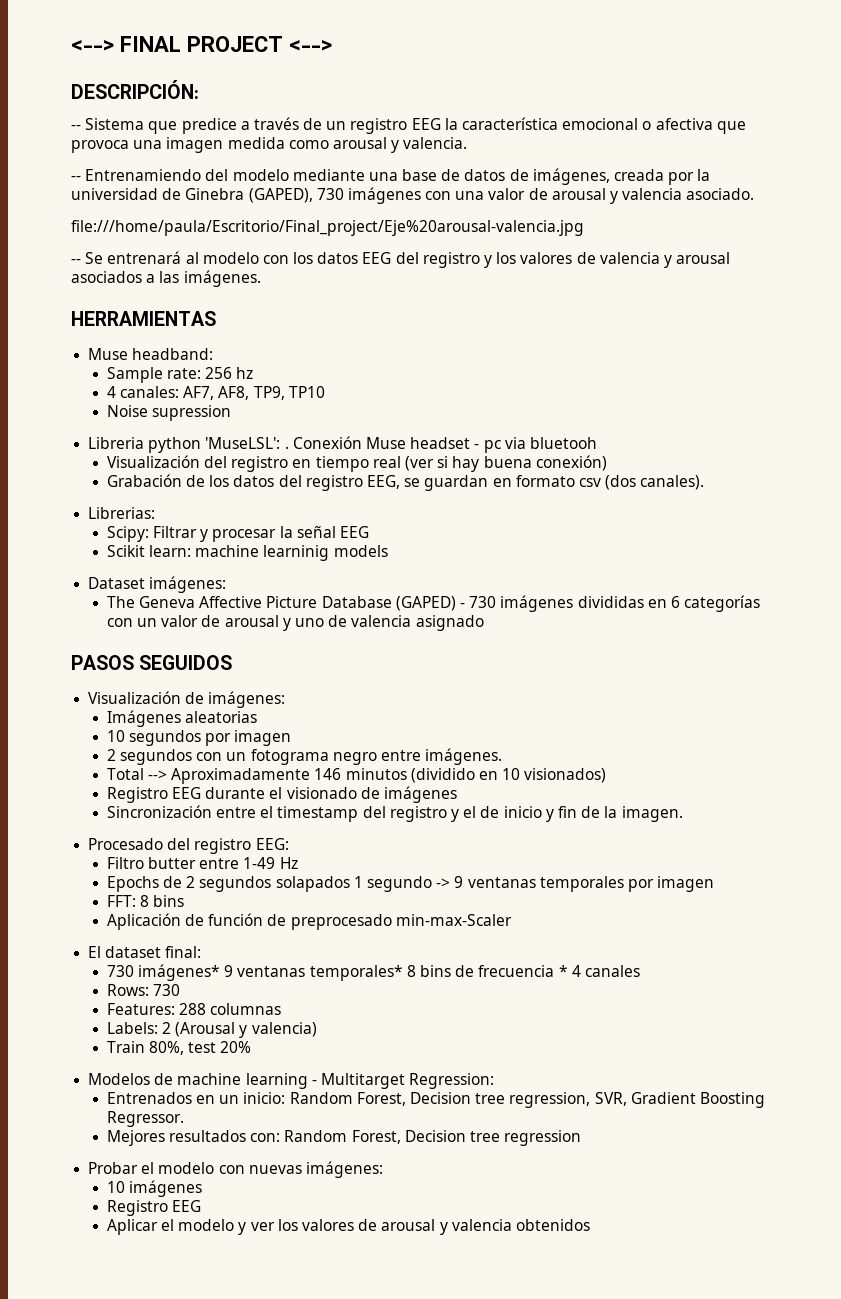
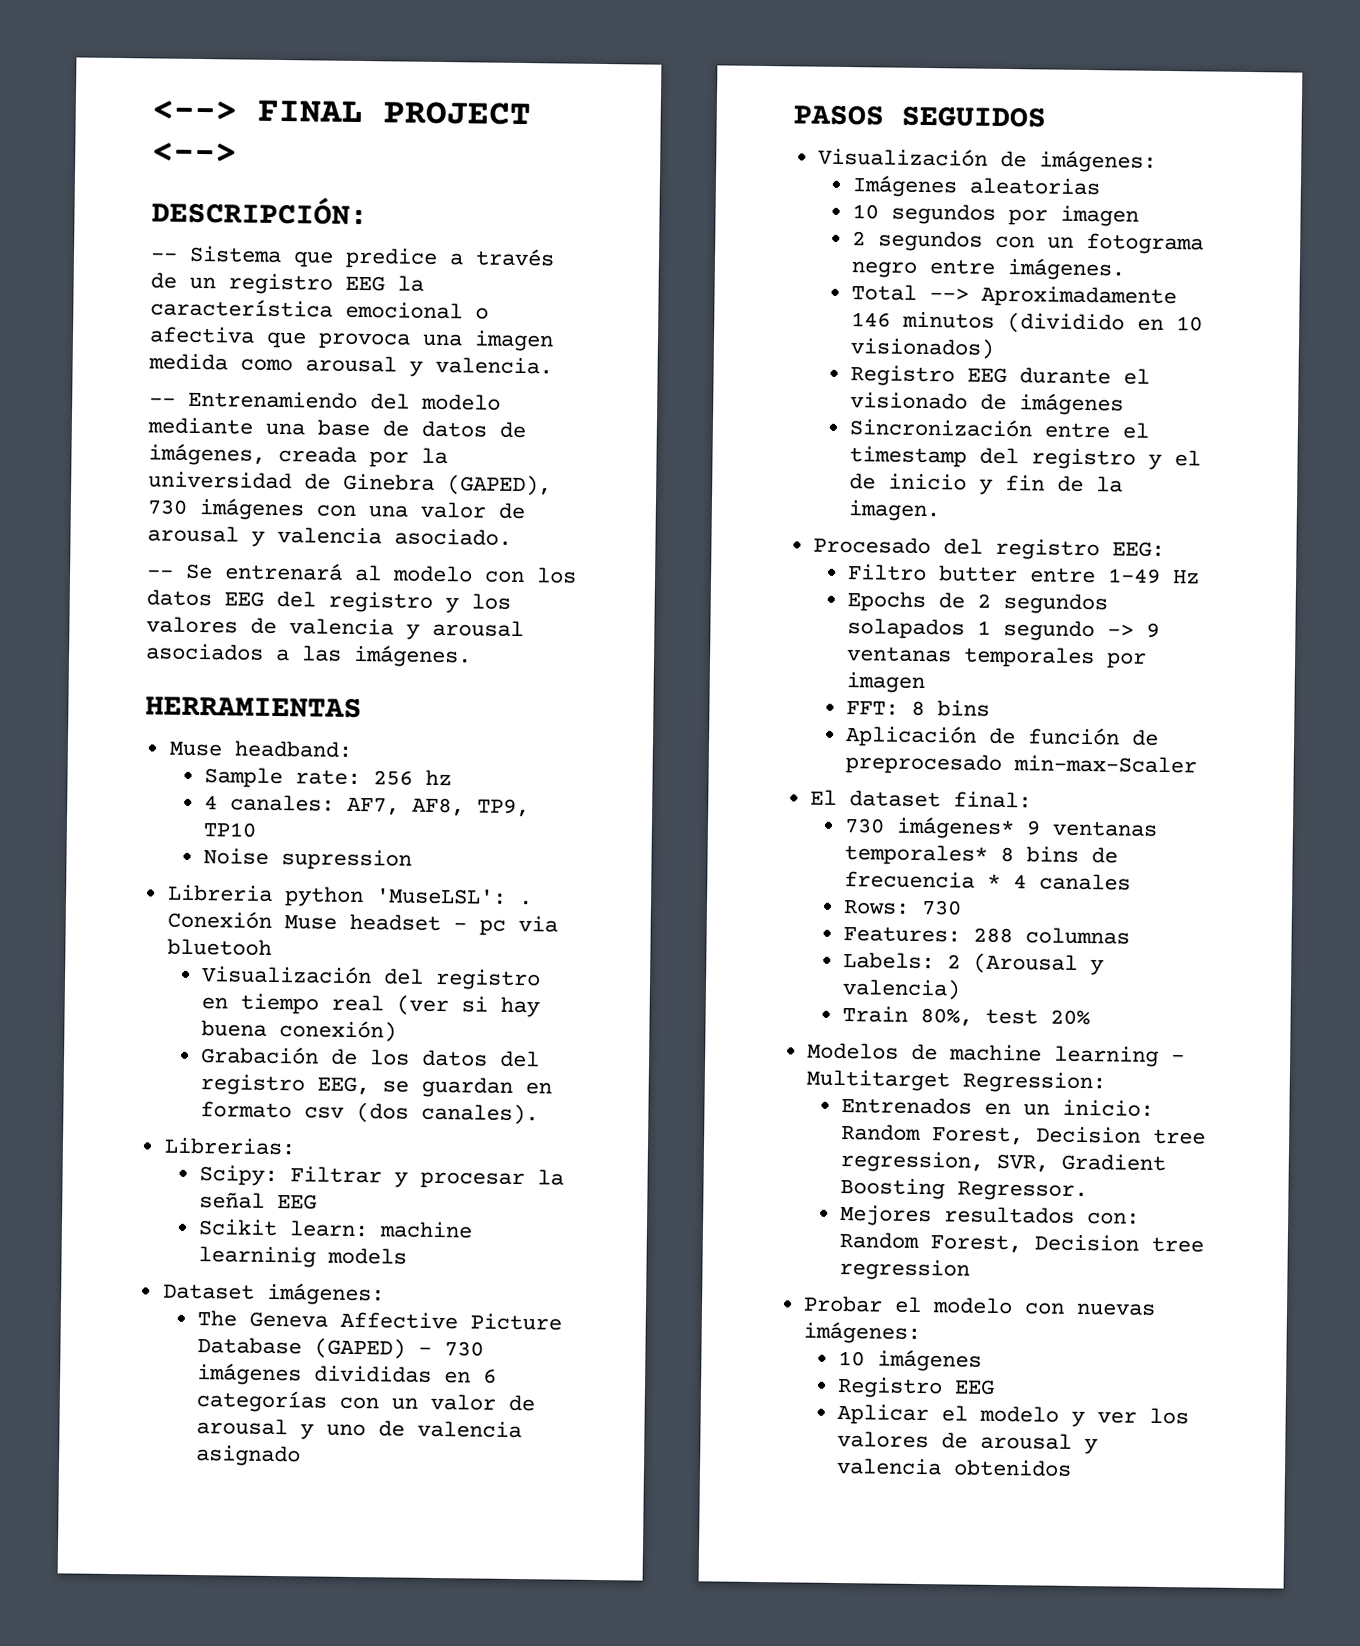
- file:///home/paula/Escritorio/Final_project/Eje%20arousal-valencia.jpg

